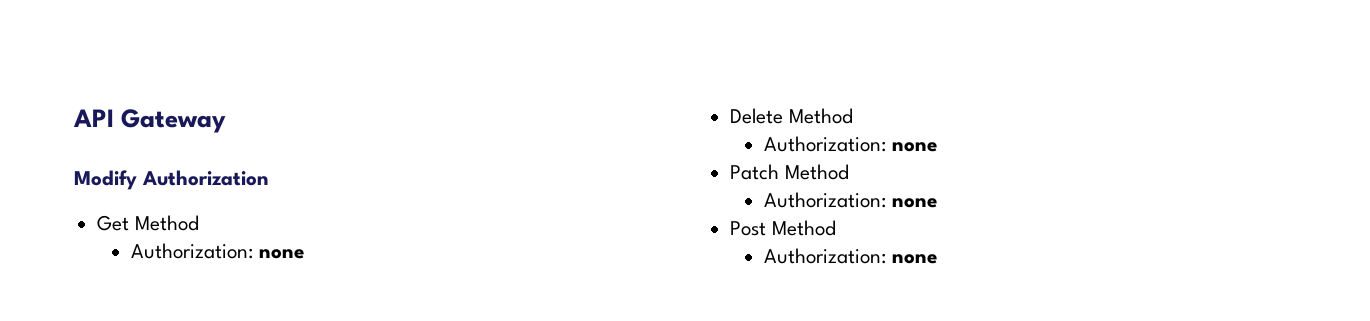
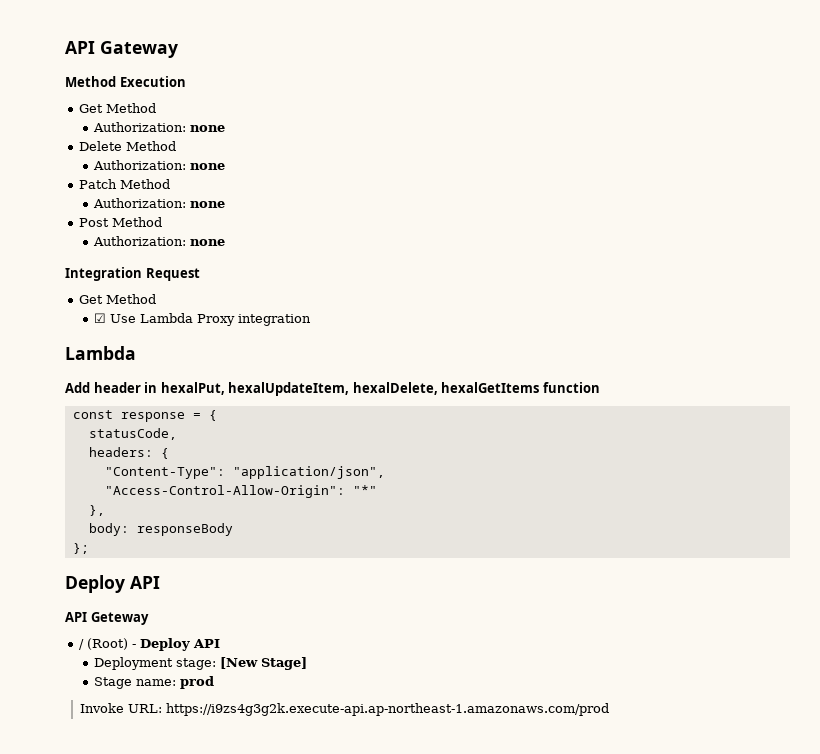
- Modify Authorization
+ Method Execution
+ Integration Request
+ Get Method
+ ☑ Use Lambda Proxy integration
+ Lambda
+ Add header in hexalPut, hexalUpdateItem, hexalDelete, hexalGetItems function
+ const response = {
+ statusCode,
+ headers: {
+ "Content-Type": "application/json",
+ "Access-Control-Allow-Origin": "*"
+ },
+ body: responseBody
+ };
+ Deploy API
+ API Geteway
+ / (Root) - Deploy API
+ Deployment stage: [New Stage]
+ Stage name: prod
+ Invoke URL: https://i9zs4g3g2k.execute-api.ap-northeast-1.amazonaws.com/prod

